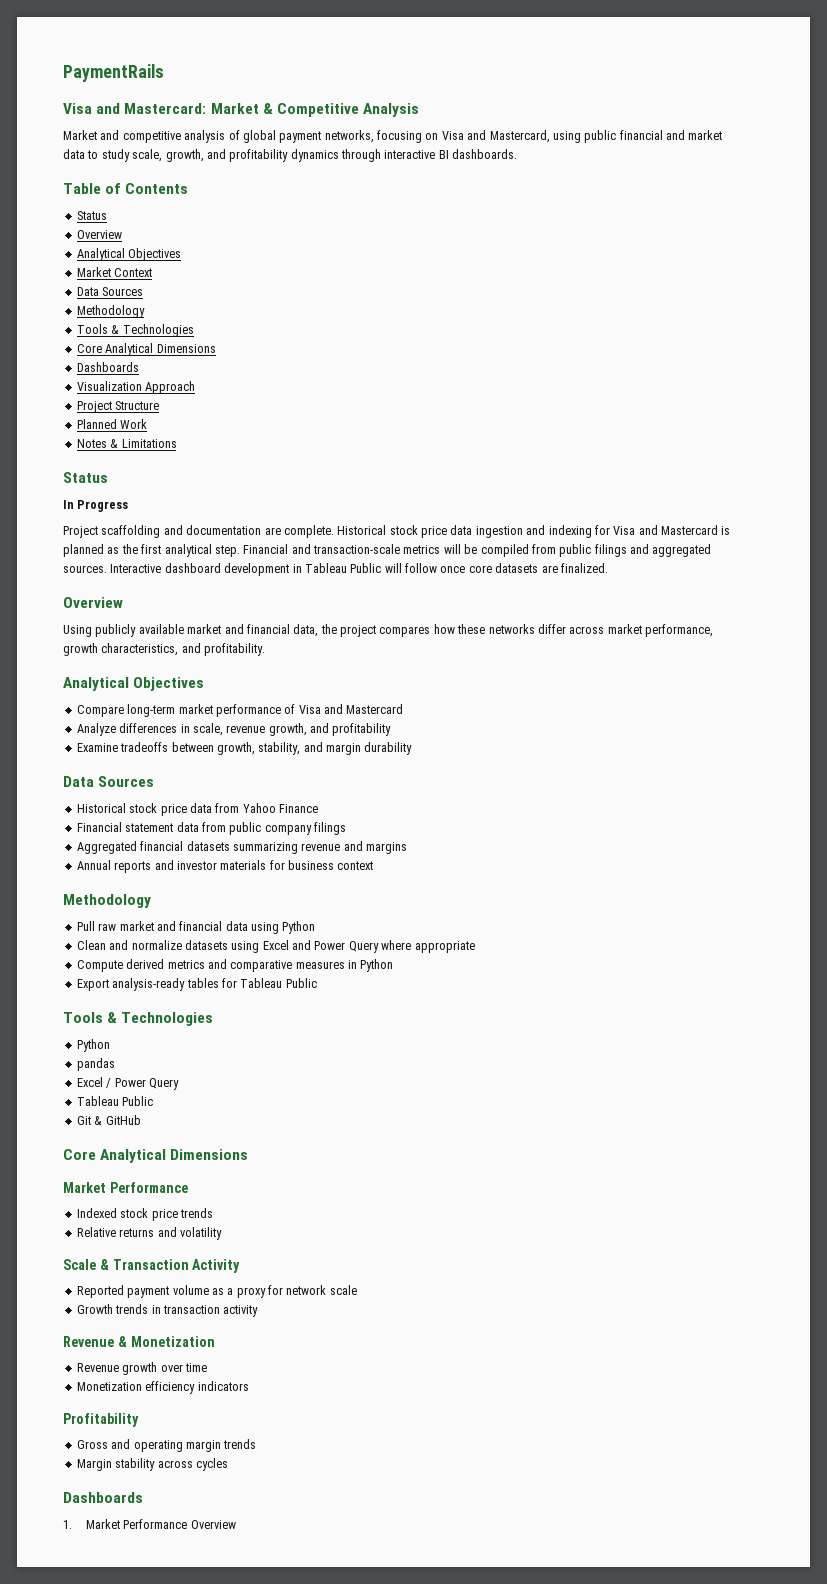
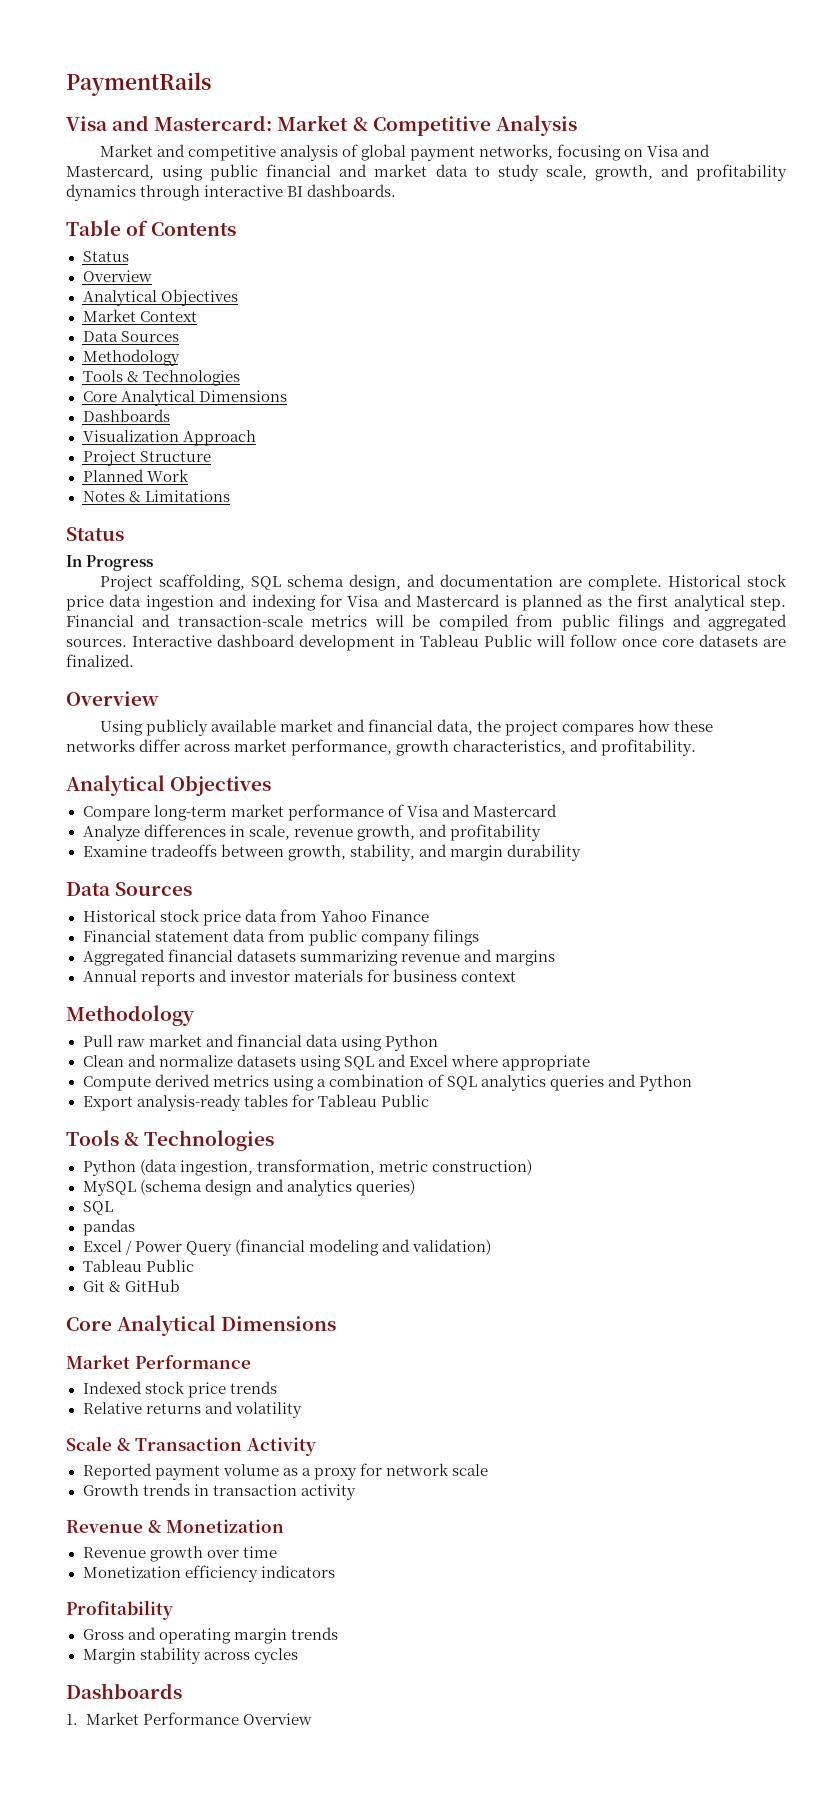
- Project scaffolding and documentation are complete.
+ Project scaffolding, SQL schema design, and documentation are complete.
- Clean and normalize datasets using Excel and Power Query where appropriate
+ Clean and normalize datasets using SQL and Excel where appropriate
- Compute derived metrics and comparative measures in Python
+ Compute derived metrics using a combination of SQL analytics queries and Python
  Export analysis-ready tables for Tableau Public
  Tools & Technologies
- Python
+ Python (data ingestion, transformation, metric construction)
+ MySQL (schema design and analytics queries)
+ SQL
- Excel / Power Query
+ Excel / Power Query (financial modeling and validation)

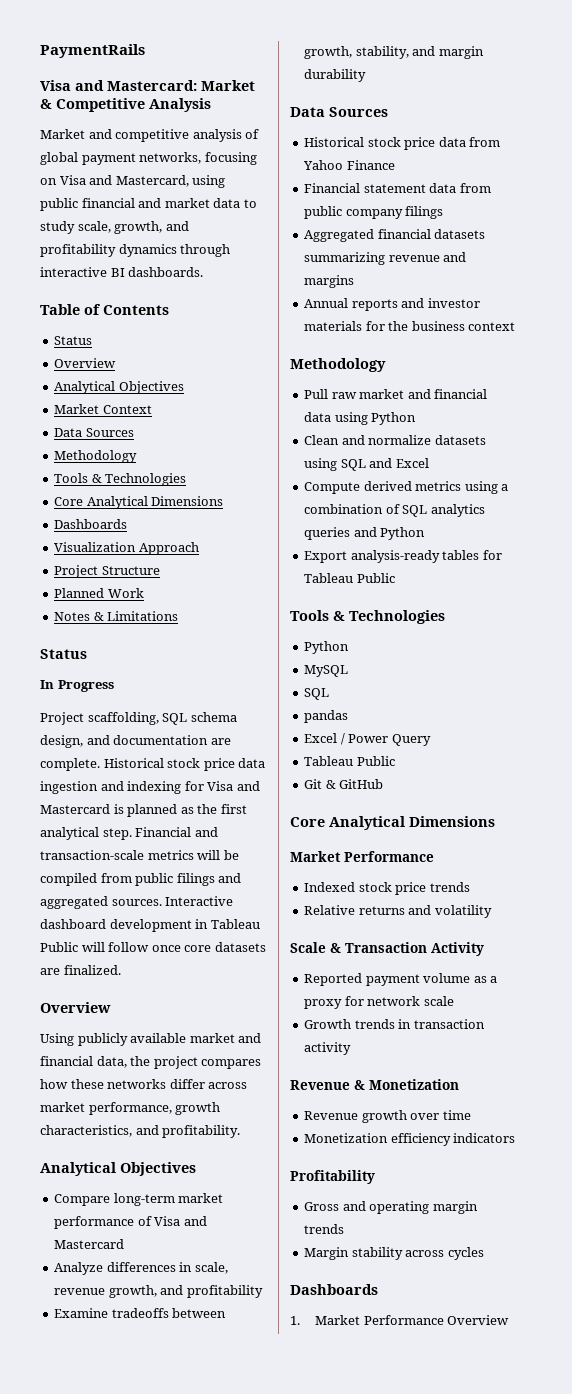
- Annual reports and investor materials for business context
+ Annual reports and investor materials for the business context
- Clean and normalize datasets using SQL and Excel where appropriate
+ Clean and normalize datasets using SQL and Excel
  Export analysis-ready tables for Tableau Public
  Tools & Technologies
- Python (data ingestion, transformation, metric construction)
- MySQL (schema design and analytics queries)
+ Python
+ MySQL
- Excel / Power Query (financial modeling and validation)
+ Excel / Power Query

